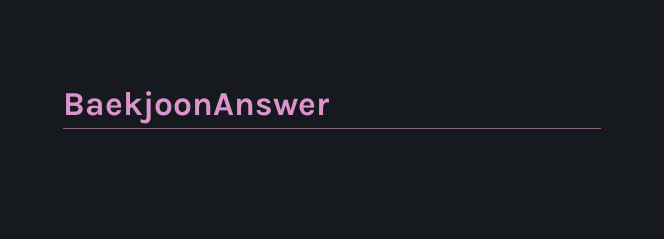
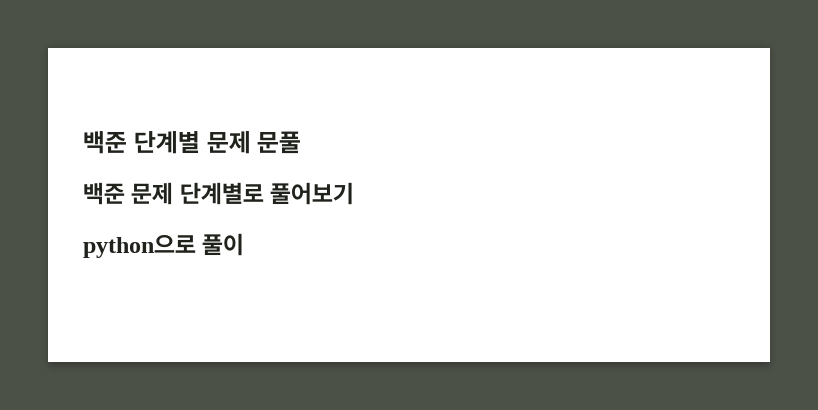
- BaekjoonAnswer
+ 백준 단계별 문제 문풀
+ 백준 문제 단계별로 풀어보기
+ python으로 풀이

